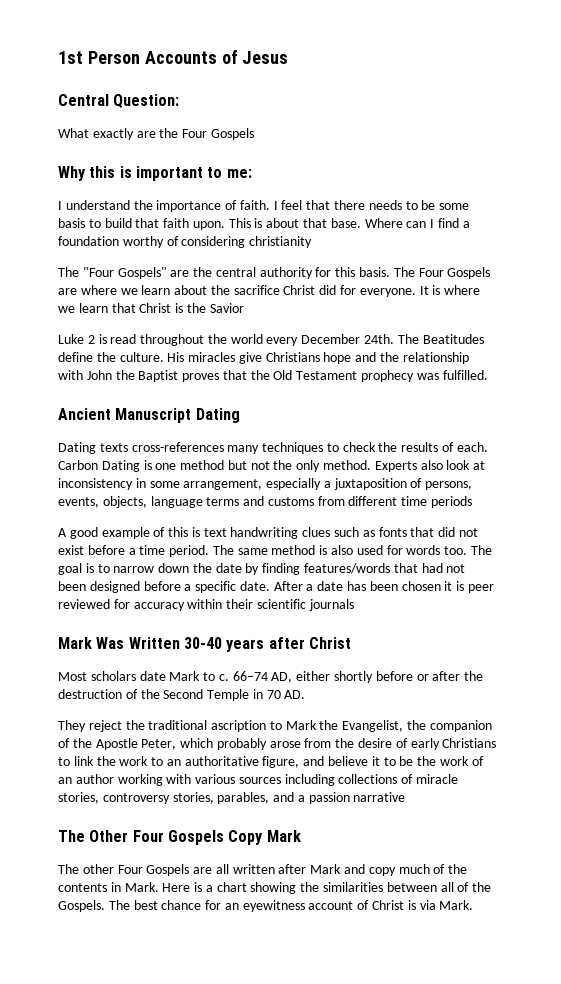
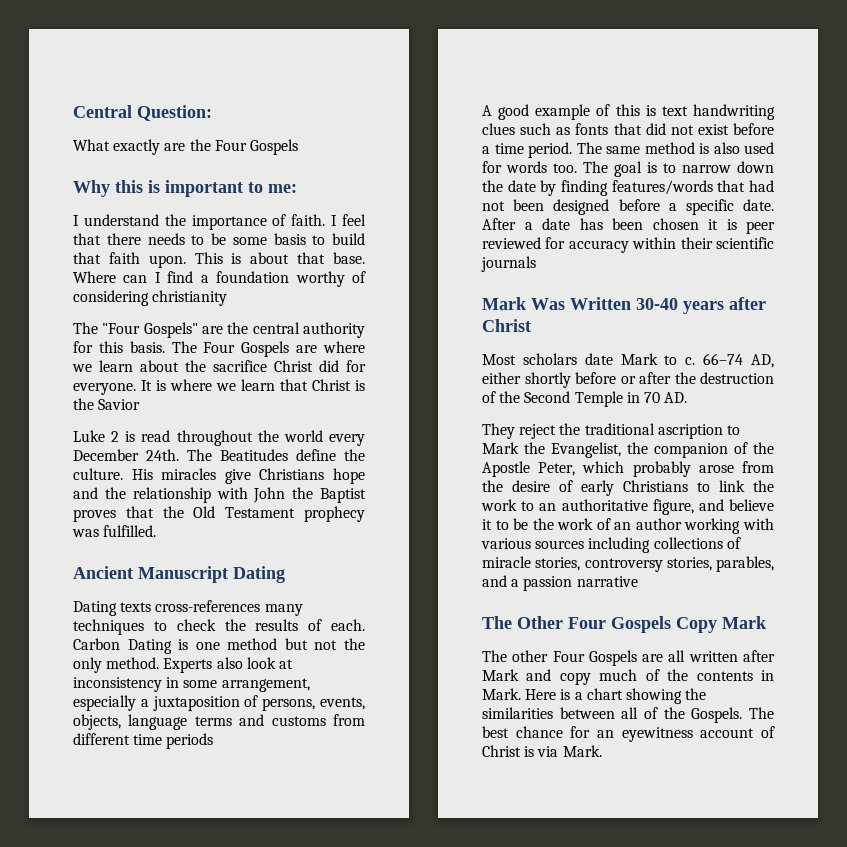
- 1st Person Accounts of Jesus

